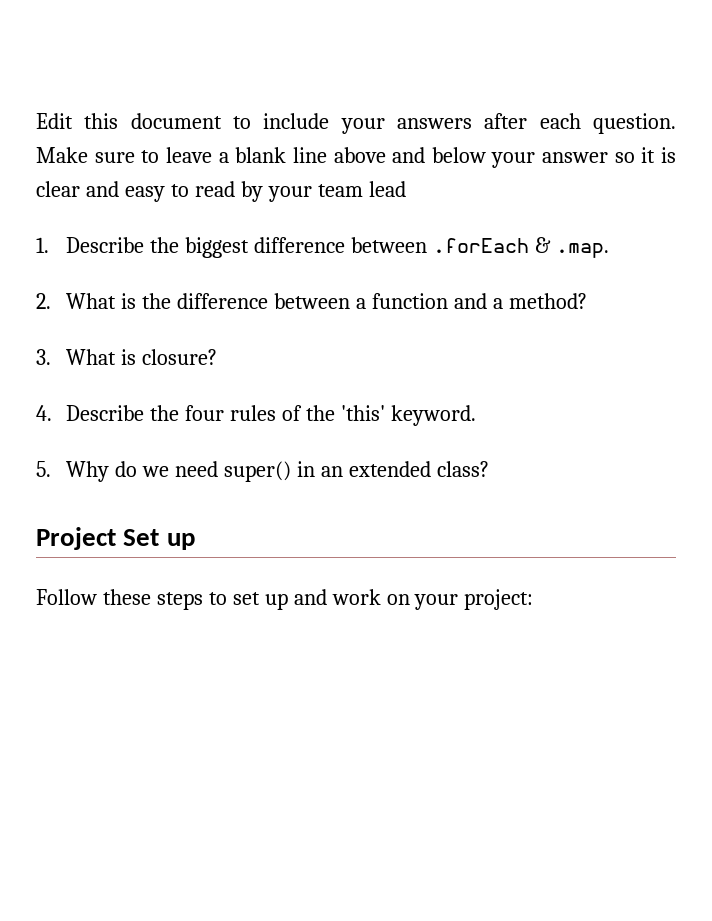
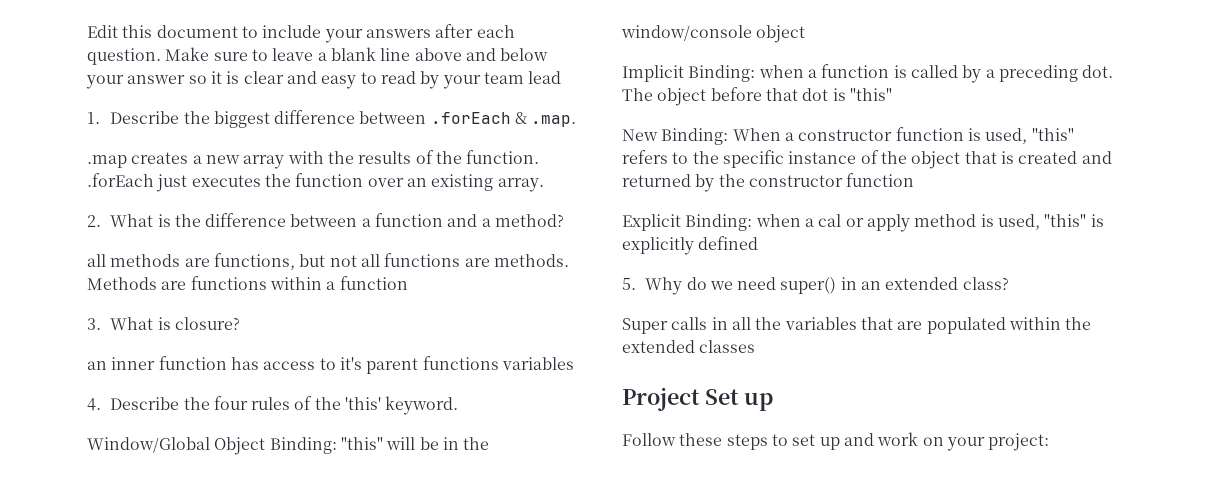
+ .map creates a new array with the results of the function. .forEach just executes the function over an existing array.
+ all methods are functions, but not all functions are methods. Methods are functions within a function
  3. What is closure?
+ an inner function has access to it's parent functions variables
+ Window/Global Object Binding: "this" will be in the window/console object
+ Implicit Binding: when a function is called by a preceding dot. The object before that dot is "this"
+ New Binding: When a constructor function is used, "this" refers to the specific instance of the object that is created and returned by the constructor function
+ Explicit Binding: when a cal or apply method is used, "this" is explicitly defined
+ Super calls in all the variables that are populated within the extended classes

